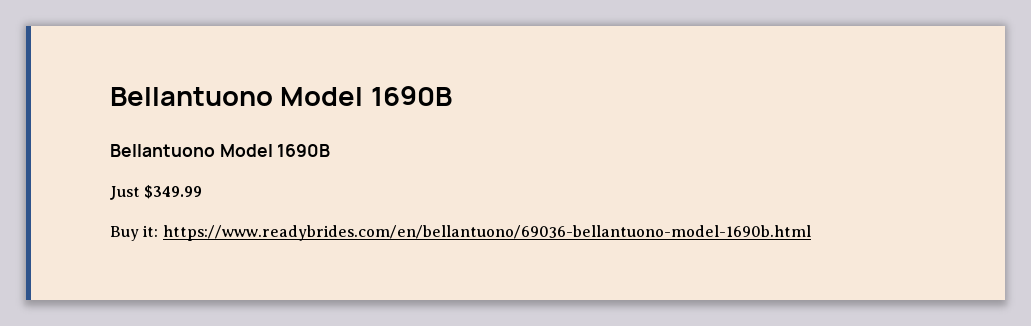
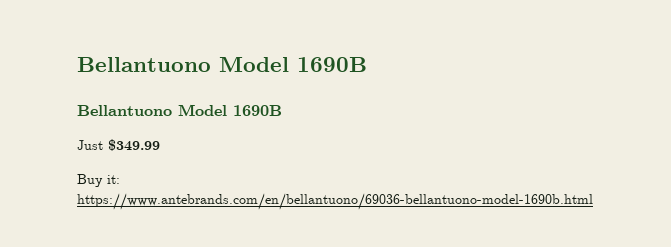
- Buy it: https://www.readybrides.com/en/bellantuono/69036-bellantuono-model-1690b.html
+ Buy it: https://www.antebrands.com/en/bellantuono/69036-bellantuono-model-1690b.html

